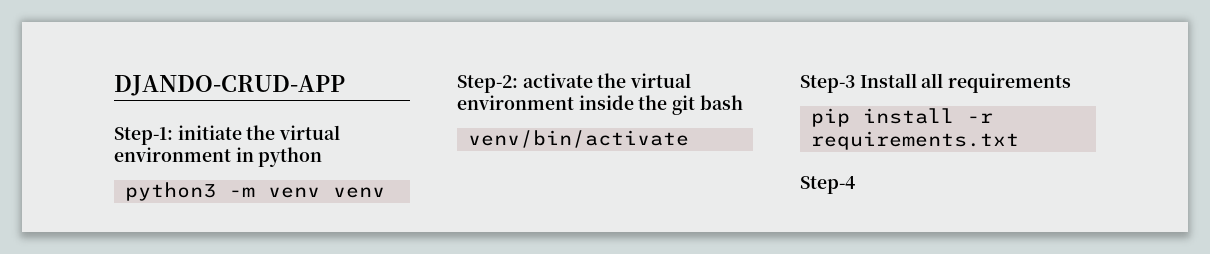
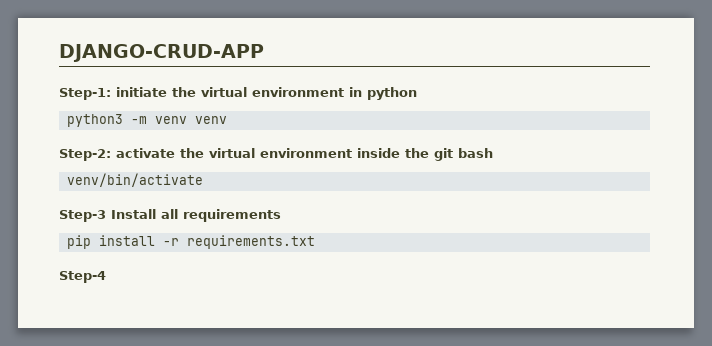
- DJANDO-CRUD-APP
+ DJANGO-CRUD-APP

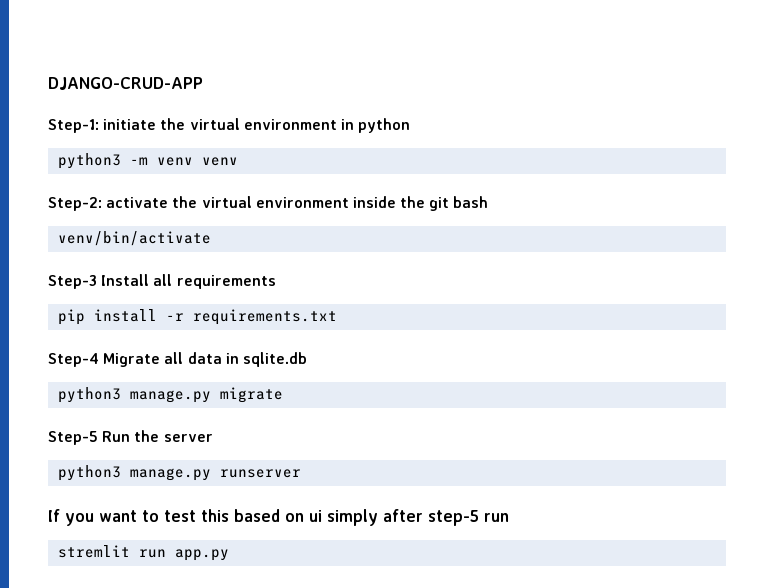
- Step-4
+ Step-4 Migrate all data in sqlite.db
+ python3 manage.py migrate
+ Step-5 Run the server
+ python3 manage.py runserver
+ If you want to test this based on ui simply after step-5 run
+ stremlit run app.py

